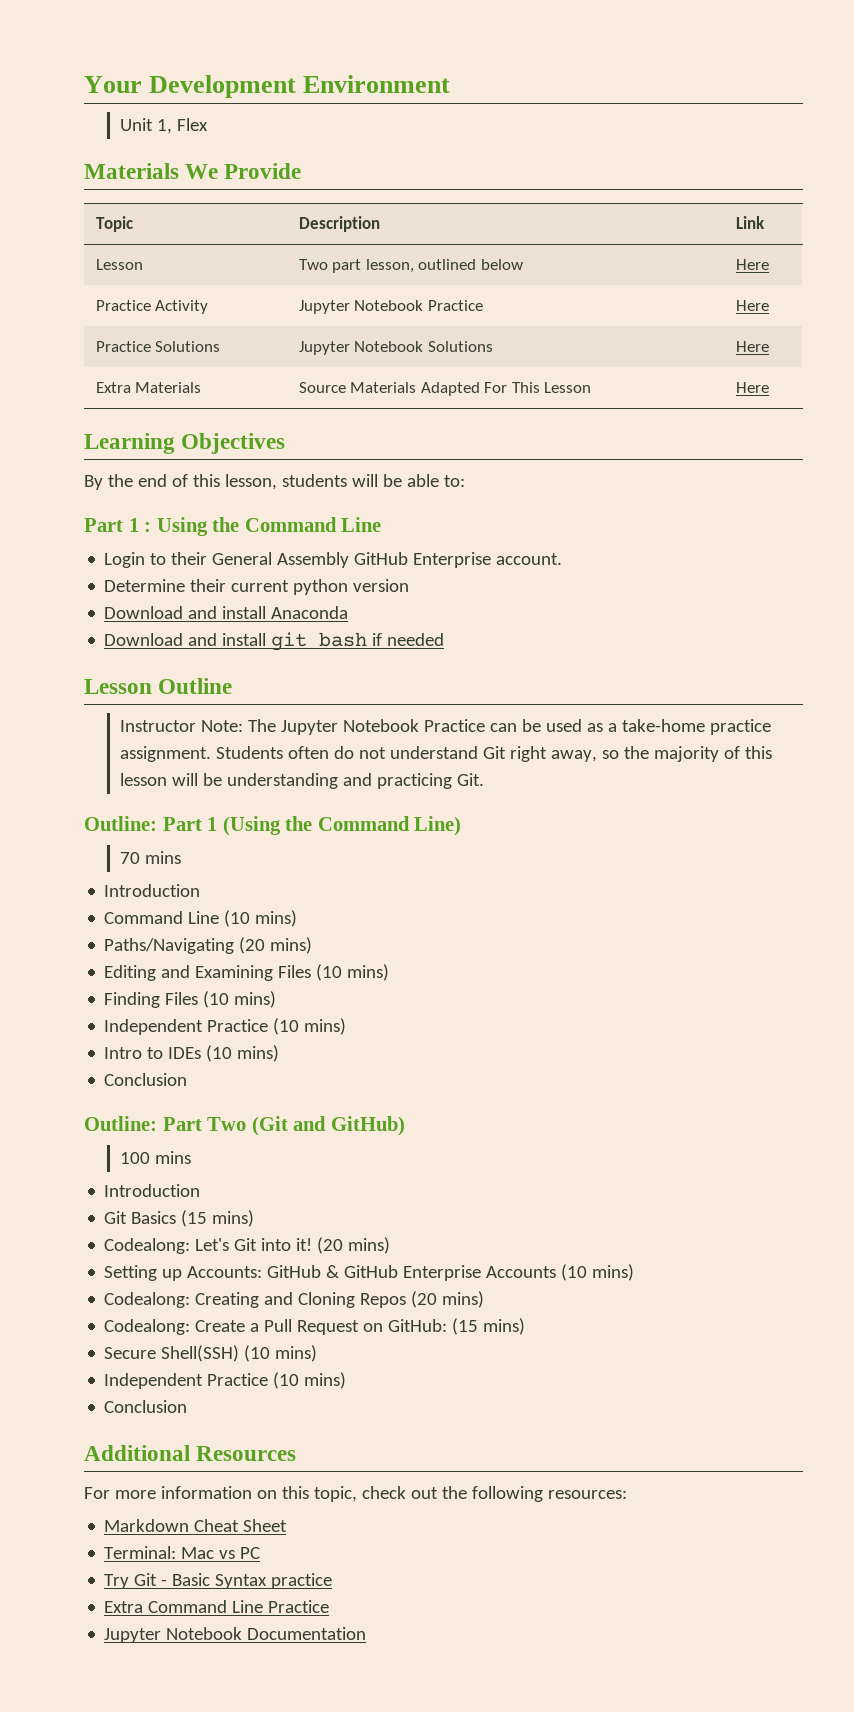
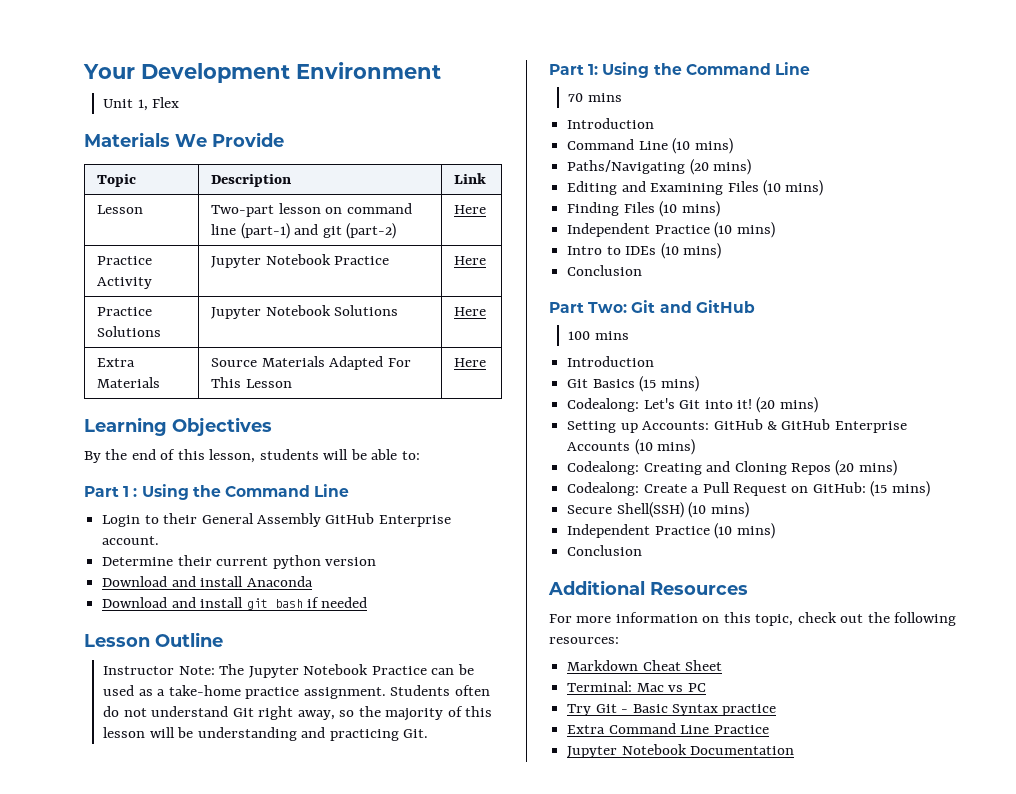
- Lesson | Two part lesson, outlined below | Here
+ Lesson | Two-part lesson on command line (part-1) and git (part-2) | Here
- Outline: Part 1 (Using the Command Line)
+ Part 1: Using the Command Line
- Outline: Part Two (Git and GitHub)
+ Part Two: Git and GitHub

